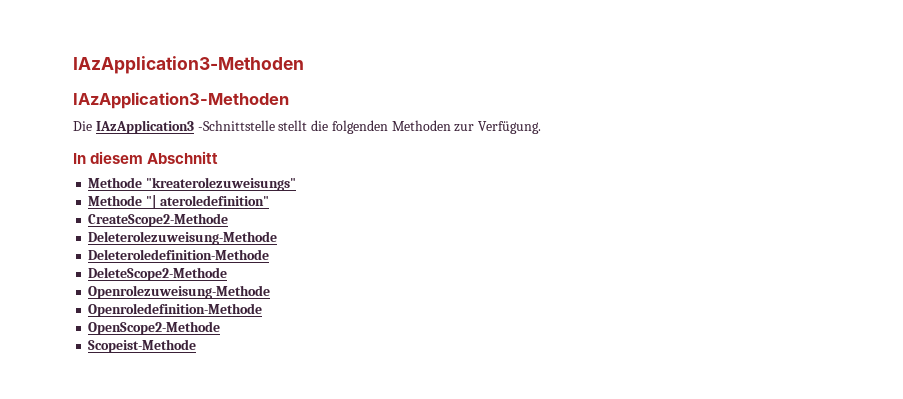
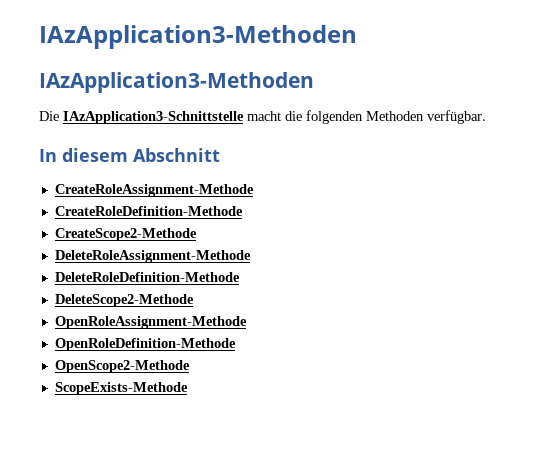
- Die IAzApplication3 -Schnittstelle stellt die folgenden Methoden zur Verfügung.
+ Die IAzApplication3-Schnittstelle macht die folgenden Methoden verfügbar.
- Methode "kreaterolezuweisungs"
- Methode "| ateroledefinition"
+ CreateRoleAssignment-Methode
+ CreateRoleDefinition-Methode
- Deleterolezuweisung-Methode
- Deleteroledefinition-Methode
+ DeleteRoleAssignment-Methode
+ DeleteRoleDefinition-Methode
- Openrolezuweisung-Methode
- Openroledefinition-Methode
+ OpenRoleAssignment-Methode
+ OpenRoleDefinition-Methode
- Scopeist-Methode
+ ScopeExists-Methode

